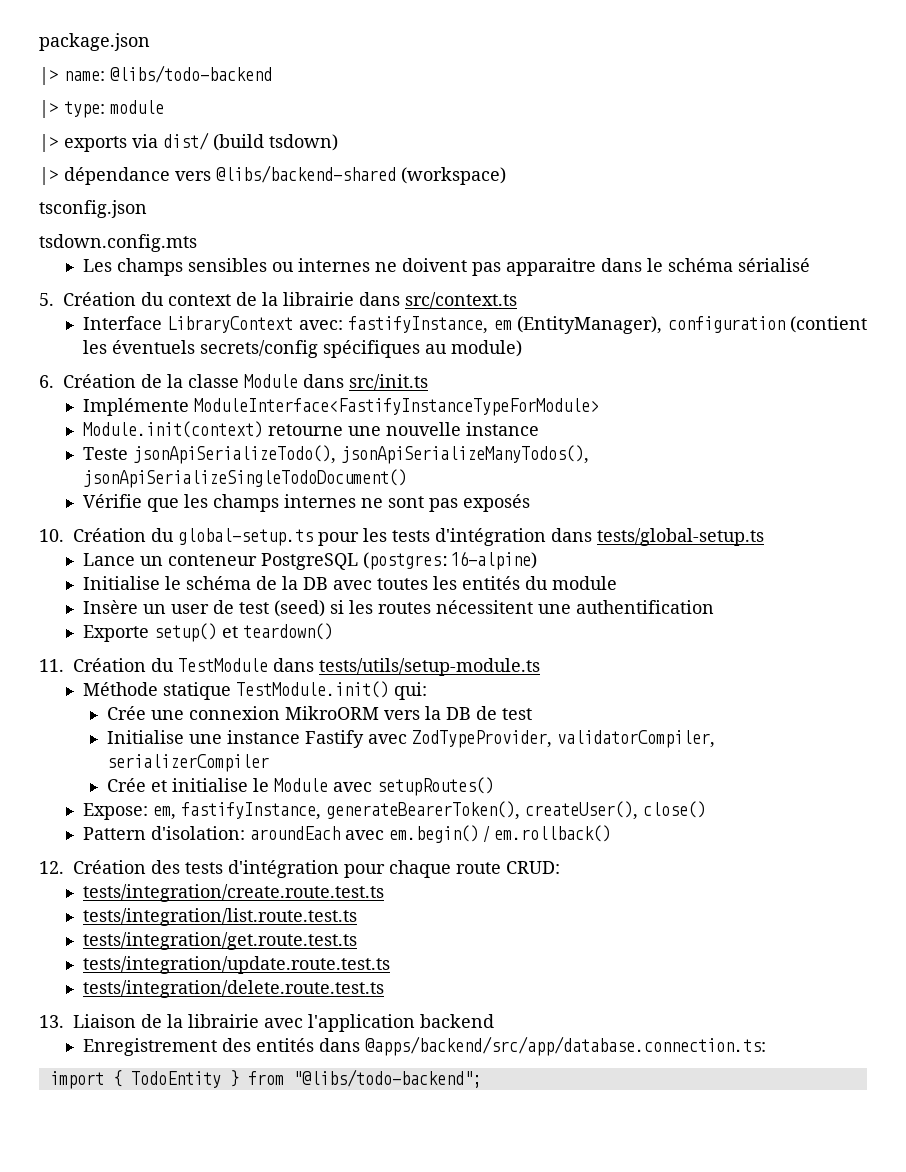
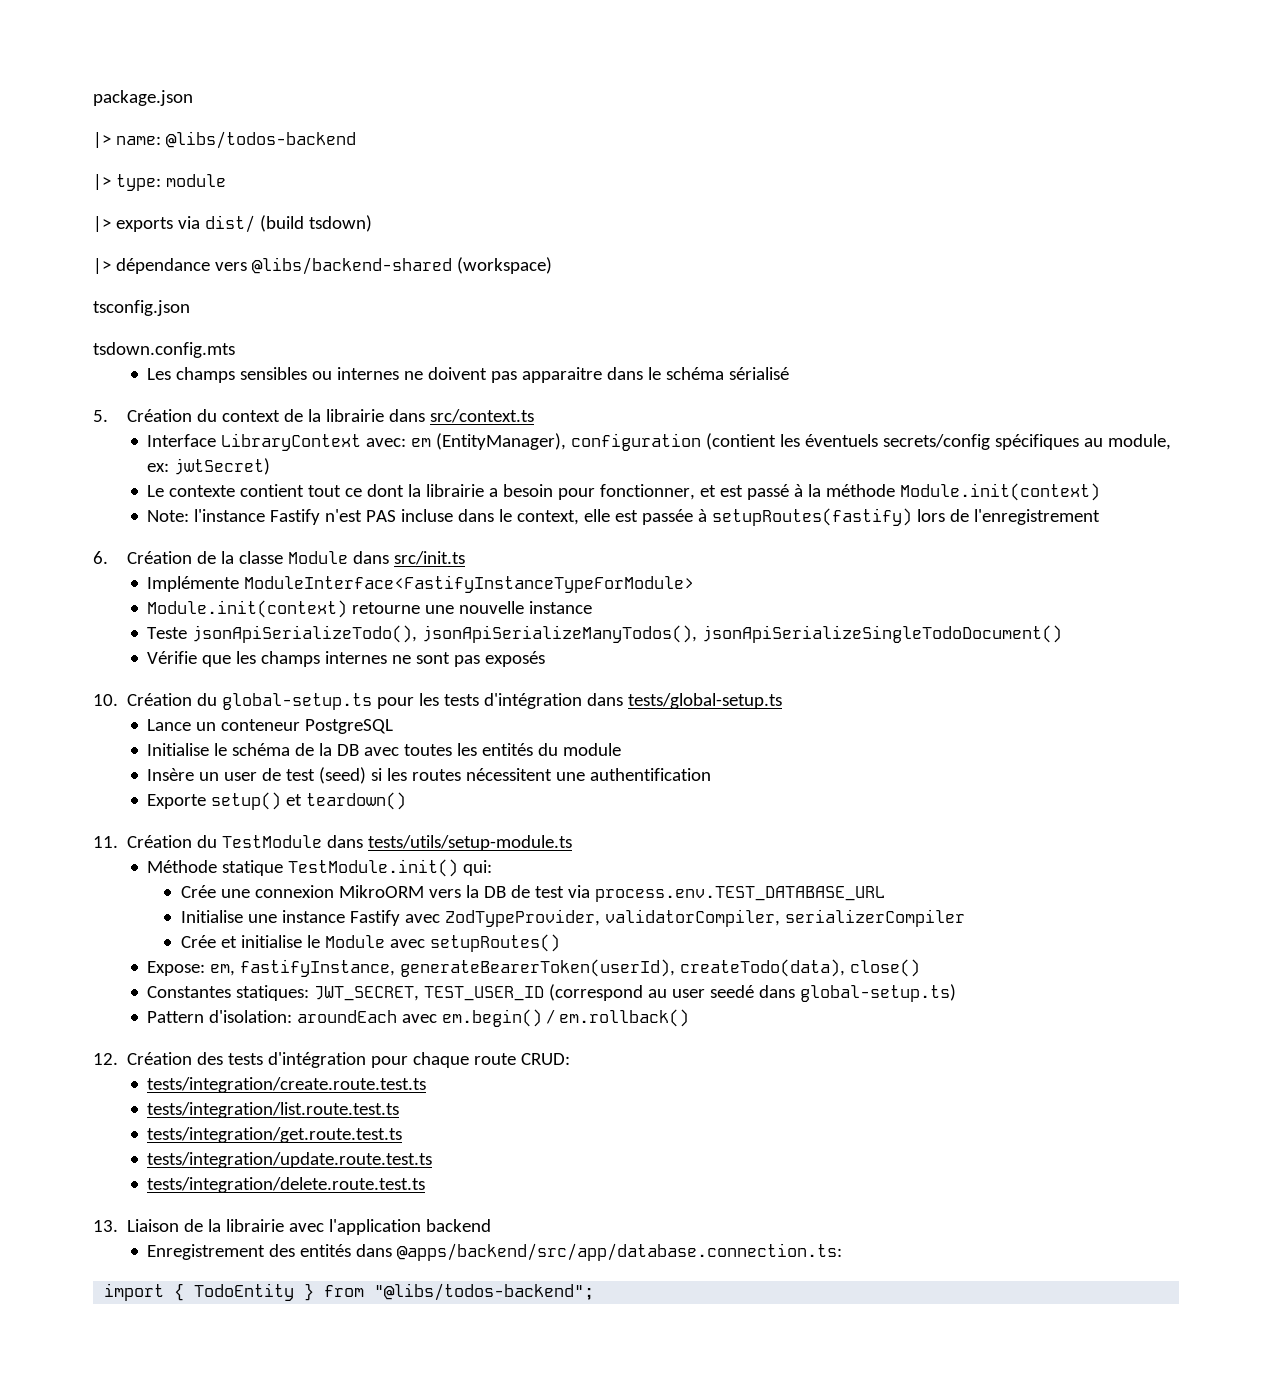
- |> name: @libs/todo-backend
+ |> name: @libs/todos-backend
- Interface LibraryContext avec: fastifyInstance, em (EntityManager), configuration (contient les éventuels secrets/config spécifiques au module)
+ Interface LibraryContext avec: em (EntityManager), configuration (contient les éventuels secrets/config spécifiques au module, ex: jwtSecret)
+ Le contexte contient tout ce dont la librairie a besoin pour fonctionner, et est passé à la méthode Module.init(context)
+ Note: l'instance Fastify n'est PAS incluse dans le context, elle est passée à setupRoutes(fastify) lors de l'enregistrement
- Lance un conteneur PostgreSQL (postgres:16-alpine)
+ Lance un conteneur PostgreSQL
- Crée une connexion MikroORM vers la DB de test
+ Crée une connexion MikroORM vers la DB de test via process.env.TEST_DATABASE_URL
- Expose: em, fastifyInstance, generateBearerToken(), createUser(), close()
+ Expose: em, fastifyInstance, generateBearerToken(userId), createTodo(data), close()
+ Constantes statiques: JWT_SECRET, TEST_USER_ID (correspond au user seedé dans global-setup.ts)
- import { TodoEntity } from "@libs/todo-backend";
+ import { TodoEntity } from "@libs/todos-backend";

